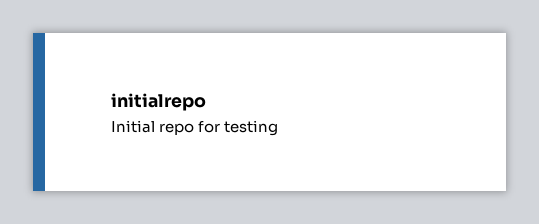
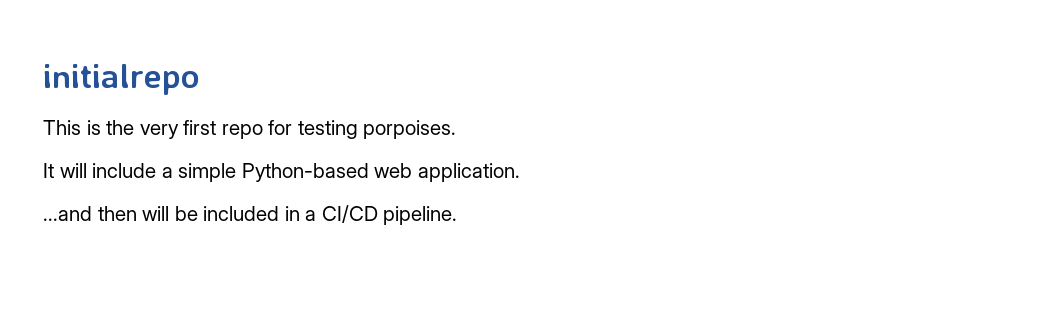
- Initial repo for testing
+ This is the very first repo for testing porpoises.
+ It will include a simple Python-based web application.
+ ...and then will be included in a CI/CD pipeline.

